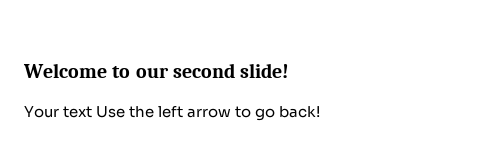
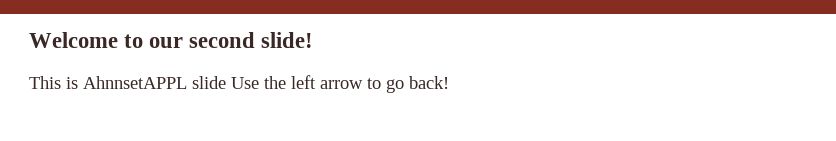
- Your text Use the left arrow to go back!
+ This is AhnnsetAPPL slide Use the left arrow to go back!

